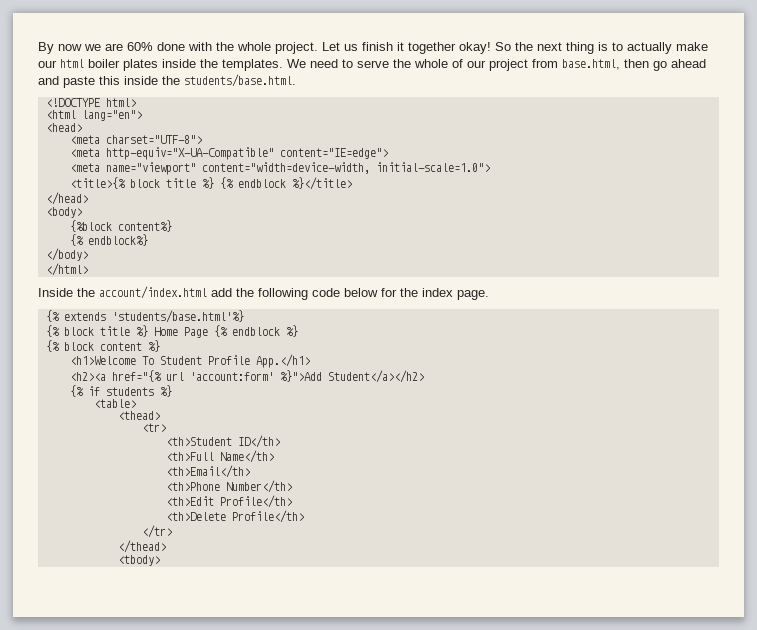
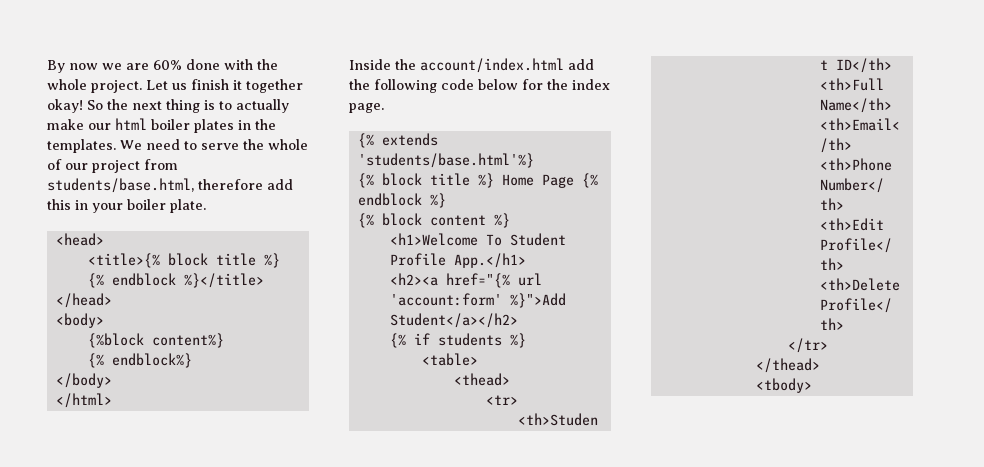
- So the next thing is to actually make our html boiler plates inside the templates.
+ So the next thing is to actually make our html boiler plates in the templates.
- We need to serve the whole of our project from base.html, then go ahead and paste this inside the students/base.html.
- <!DOCTYPE html>
- <html lang="en">
+ We need to serve the whole of our project from students/base.html, therefore add this in your boiler plate.
  <head>
- <meta charset="UTF-8">
- <meta http-equiv="X-UA-Compatible" content="IE=edge">
- <meta name="viewport" content="width=device-width, initial-scale=1.0">

